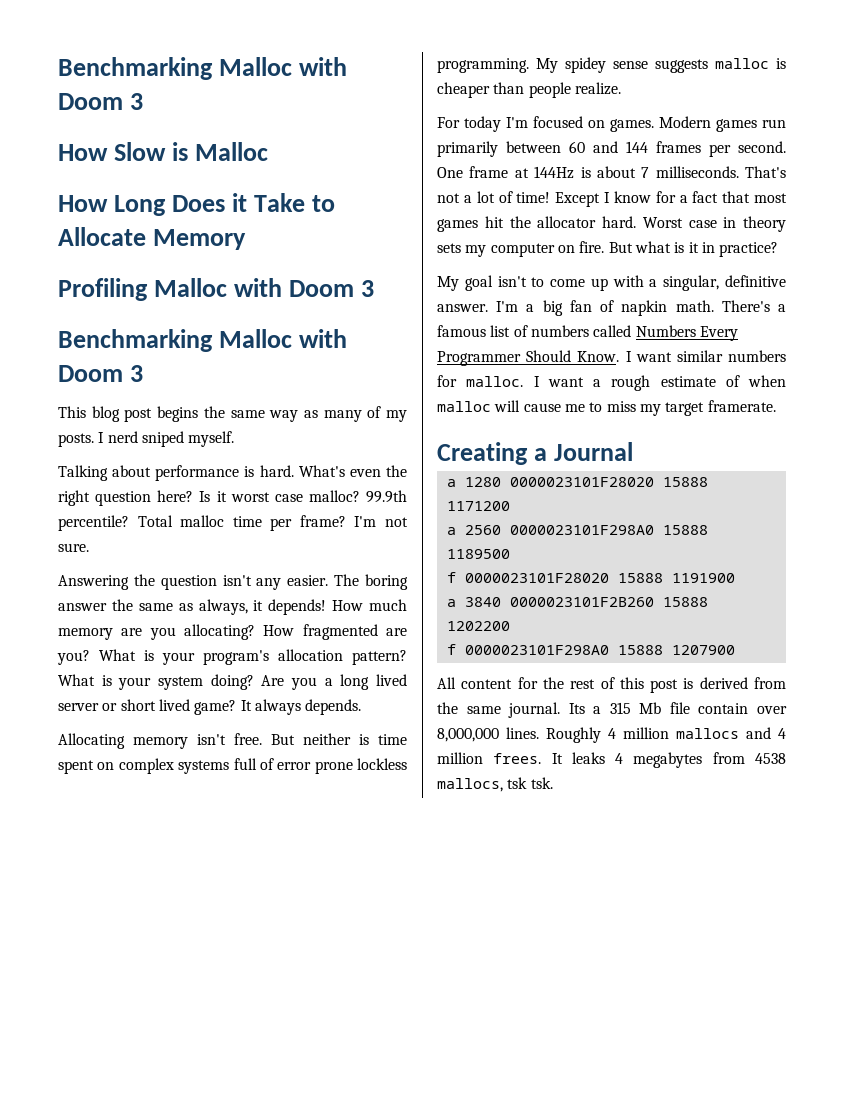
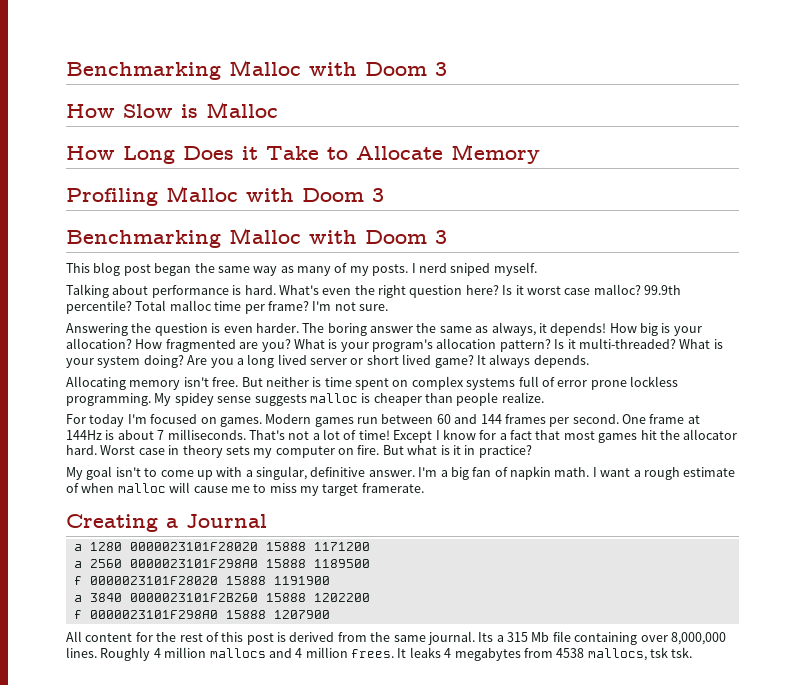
- This blog post begins the same way as many of my posts.
+ This blog post began the same way as many of my posts.
- Answering the question isn't any easier.
+ Answering the question is even harder.
- How much memory are you allocating?
+ How big is your allocation?
+ Is it multi-threaded?
- Modern games run primarily between 60 and 144 frames per second.
+ Modern games run between 60 and 144 frames per second.
- There's a famous list of numbers called Numbers Every Programmer Should Know. I want similar numbers for malloc.
- Its a 315 Mb file contain over 8,000,000 lines.
+ Its a 315 Mb file containing over 8,000,000 lines.

